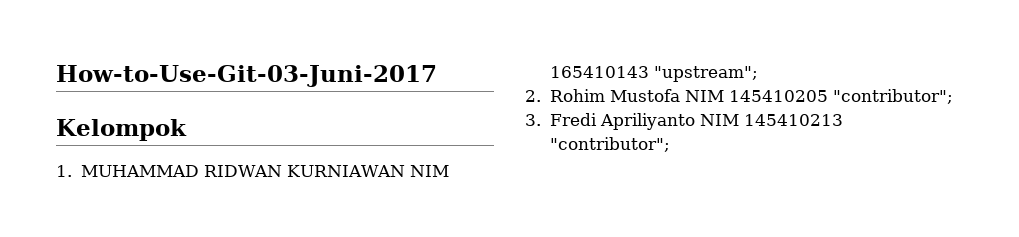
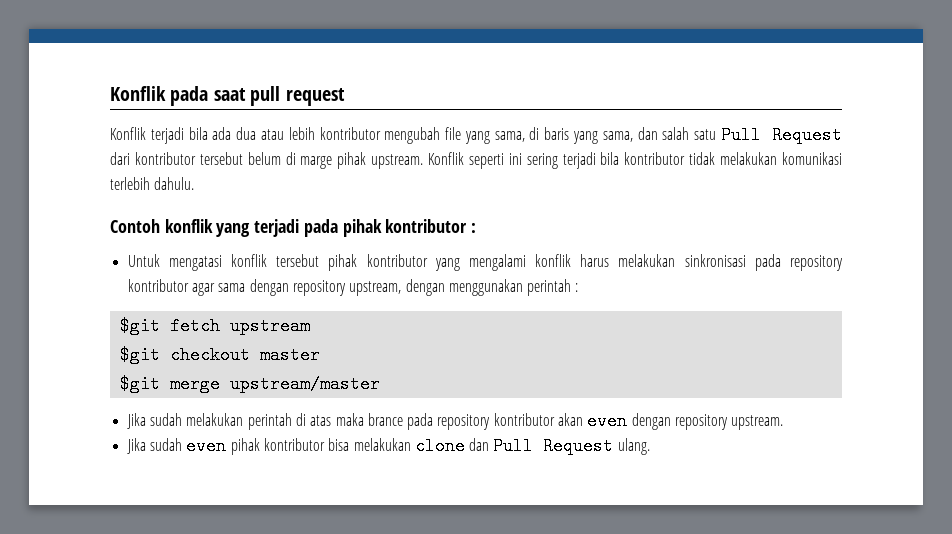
- How-to-Use-Git-03-Juni-2017
- Kelompok
- 1. MUHAMMAD RIDWAN KURNIAWAN NIM 165410143 "upstream";
- 2. Rohim Mustofa NIM 145410205 "contributor";
- 3. Fredi Apriliyanto NIM 145410213 "contributor";
+ Konflik pada saat pull request
+ Konflik terjadi bila ada dua atau lebih kontributor mengubah file yang sama, di baris yang sama, dan salah satu Pull Request dari kontributor tersebut belum di marge pihak upstream. Konflik seperti ini sering terjadi bila kontributor tidak melakukan komunikasi terlebih dahulu.
+ Contoh konflik yang terjadi pada pihak kontributor :
+ Untuk mengatasi konflik tersebut pihak kontributor yang mengalami konflik harus melakukan sinkronisasi pada repository kontributor agar sama dengan repository upstream, dengan menggunakan perintah :
+ $git fetch upstream
+ $git checkout master
+ $git merge upstream/master
+ Jika sudah melakukan perintah di atas maka brance pada repository kontributor akan even dengan repository upstream.
+ Jika sudah even pihak kontributor bisa melakukan clone dan Pull Request ulang.

